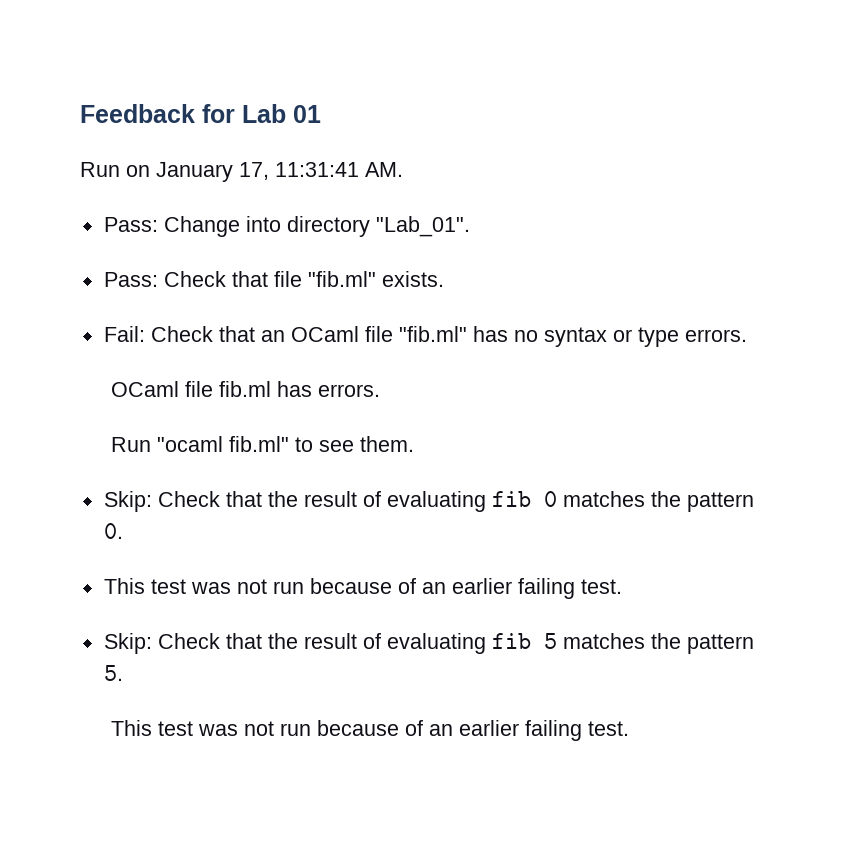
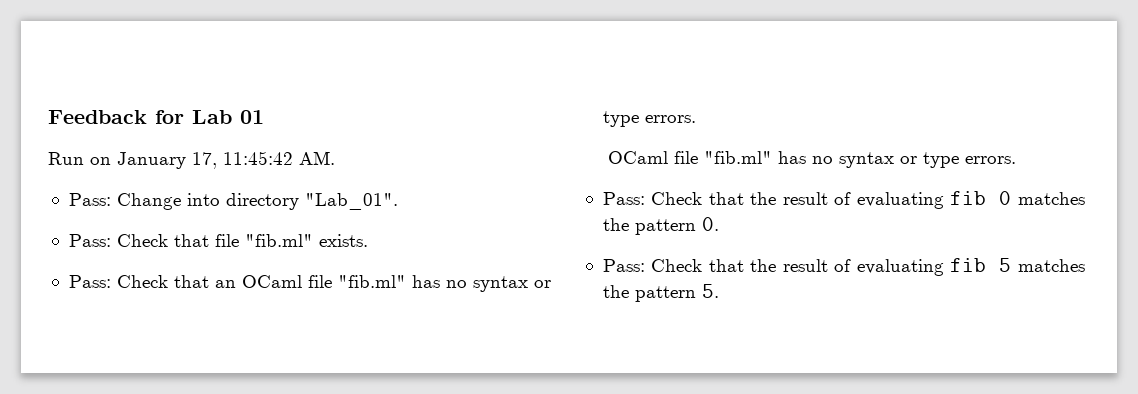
- Run on January 17, 11:31:41 AM.
+ Run on January 17, 11:45:42 AM.
- Fail: Check that an OCaml file "fib.ml" has no syntax or type errors.
- OCaml file fib.ml has errors.
- Run "ocaml fib.ml" to see them.
- Skip: Check that the result of evaluating fib 0 matches the pattern 0.
- This test was not run because of an earlier failing test.
- Skip: Check that the result of evaluating fib 5 matches the pattern 5.
- This test was not run because of an earlier failing test.
+ Pass: Check that an OCaml file "fib.ml" has no syntax or type errors.
+ OCaml file "fib.ml" has no syntax or type errors.
+ Pass: Check that the result of evaluating fib 0 matches the pattern 0.
+ Pass: Check that the result of evaluating fib 5 matches the pattern 5.

